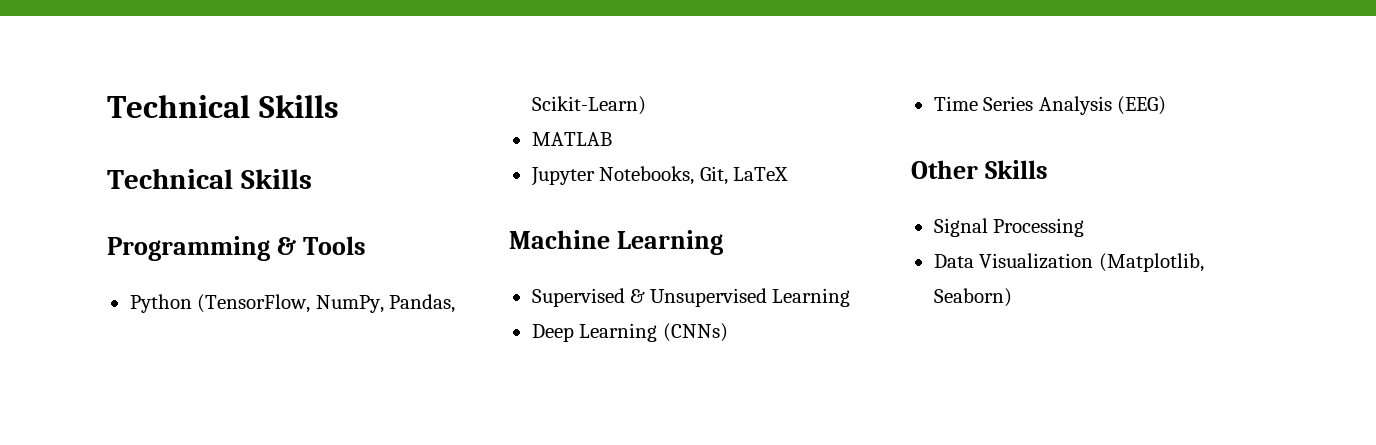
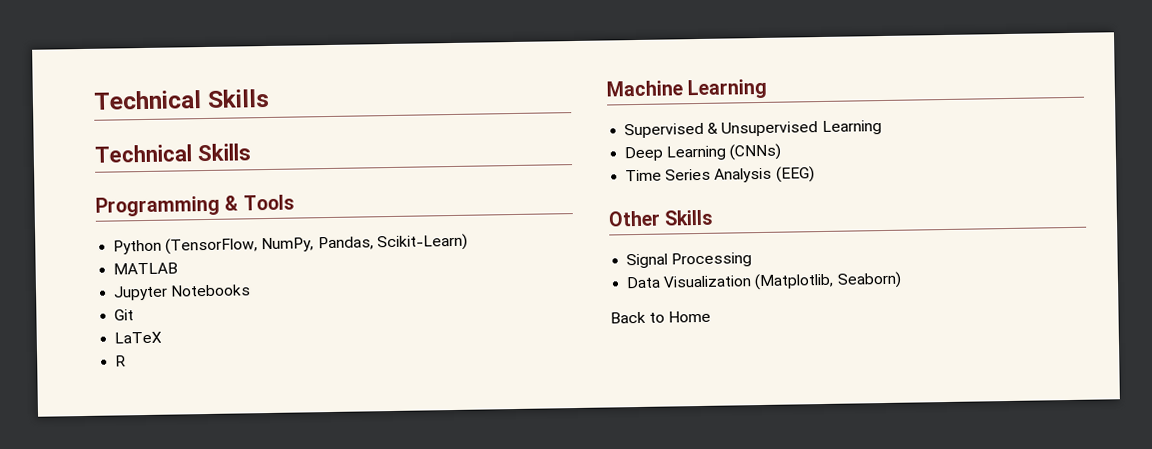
- Jupyter Notebooks, Git, LaTeX
+ Jupyter Notebooks
+ Git
+ LaTeX
+ R
+ Back to Home

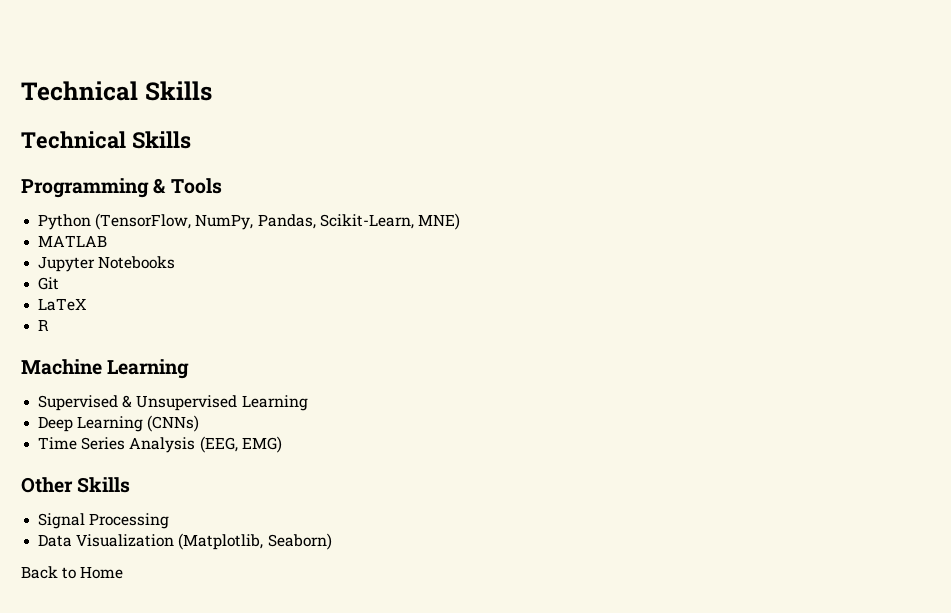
- Python (TensorFlow, NumPy, Pandas, Scikit-Learn)
+ Python (TensorFlow, NumPy, Pandas, Scikit-Learn, MNE)
- Time Series Analysis (EEG)
+ Time Series Analysis (EEG, EMG)

